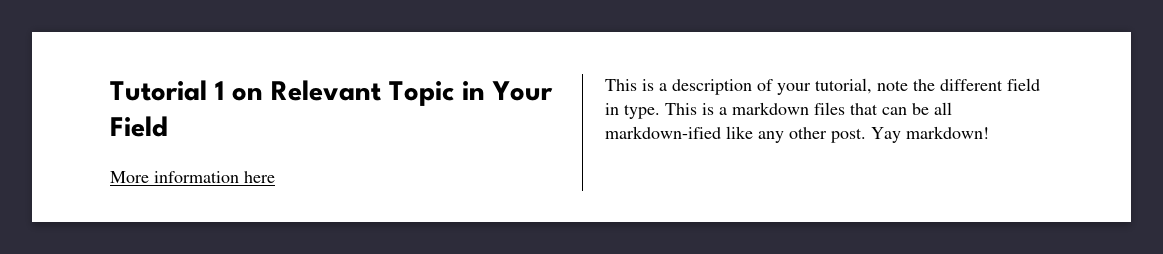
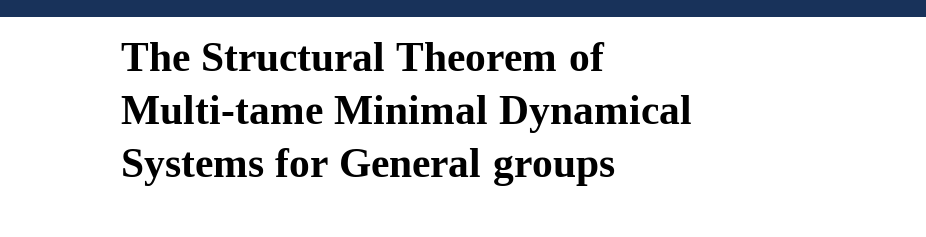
- Tutorial 1 on Relevant Topic in Your Field
- More information here
- This is a description of your tutorial, note the different field in type. This is a markdown files that can be all markdown-ified like any other post. Yay markdown!
+ The Structural Theorem of Multi-tame Minimal Dynamical Systems for General groups

